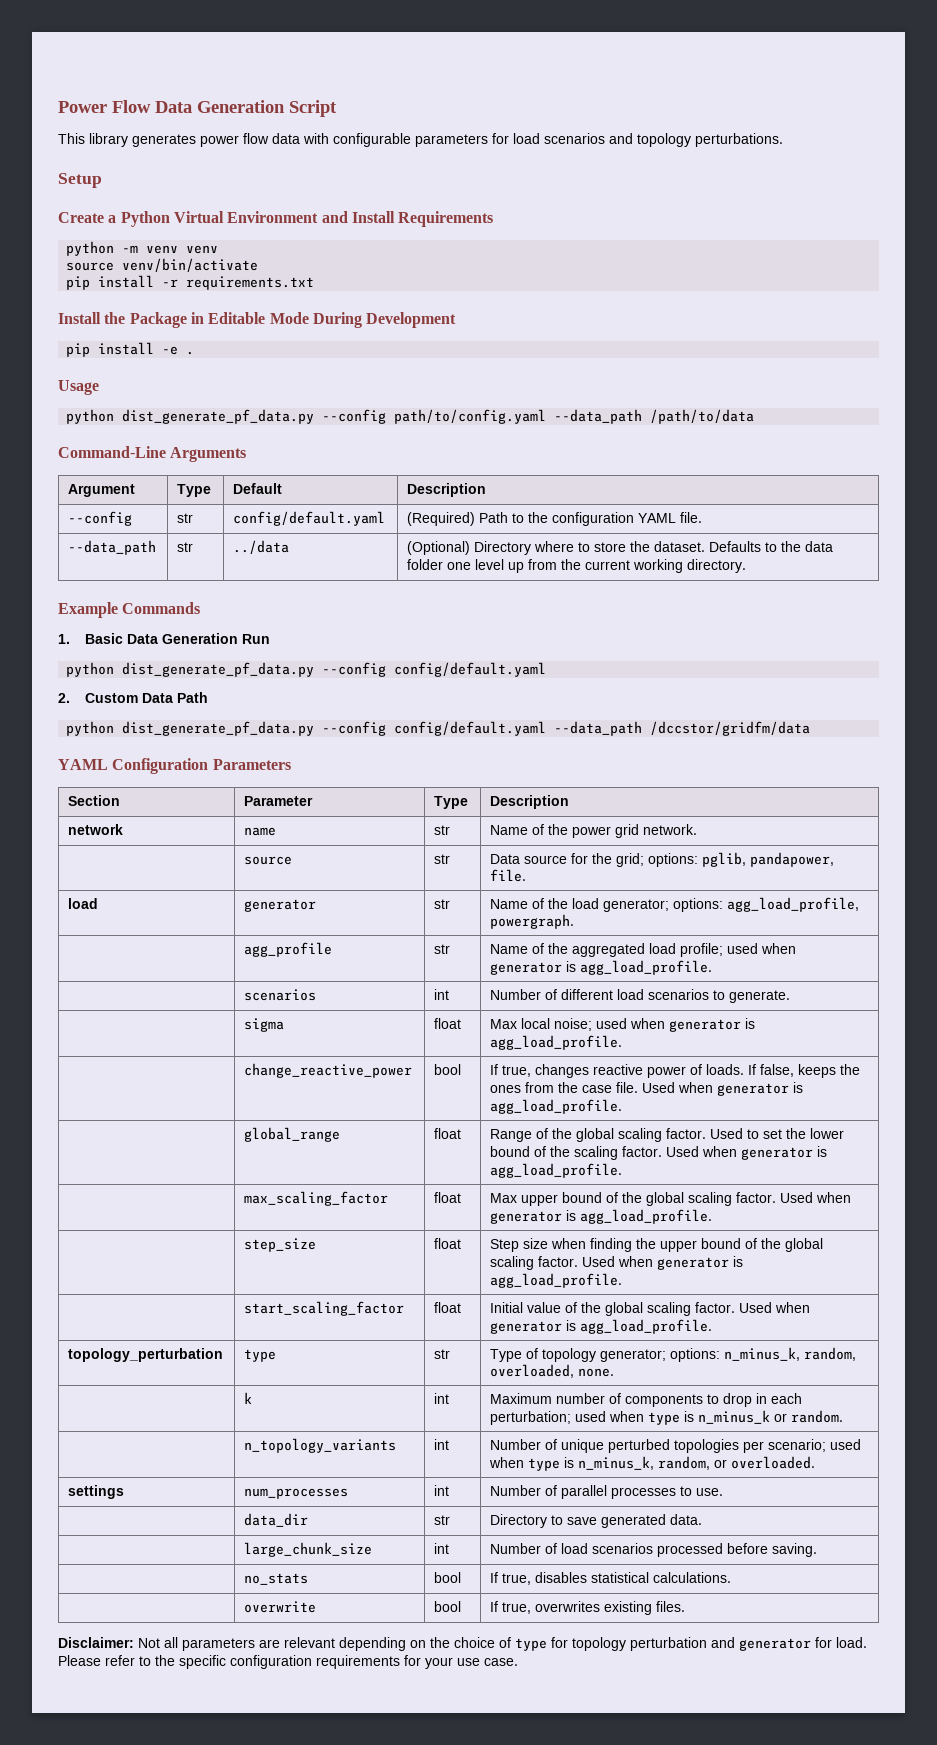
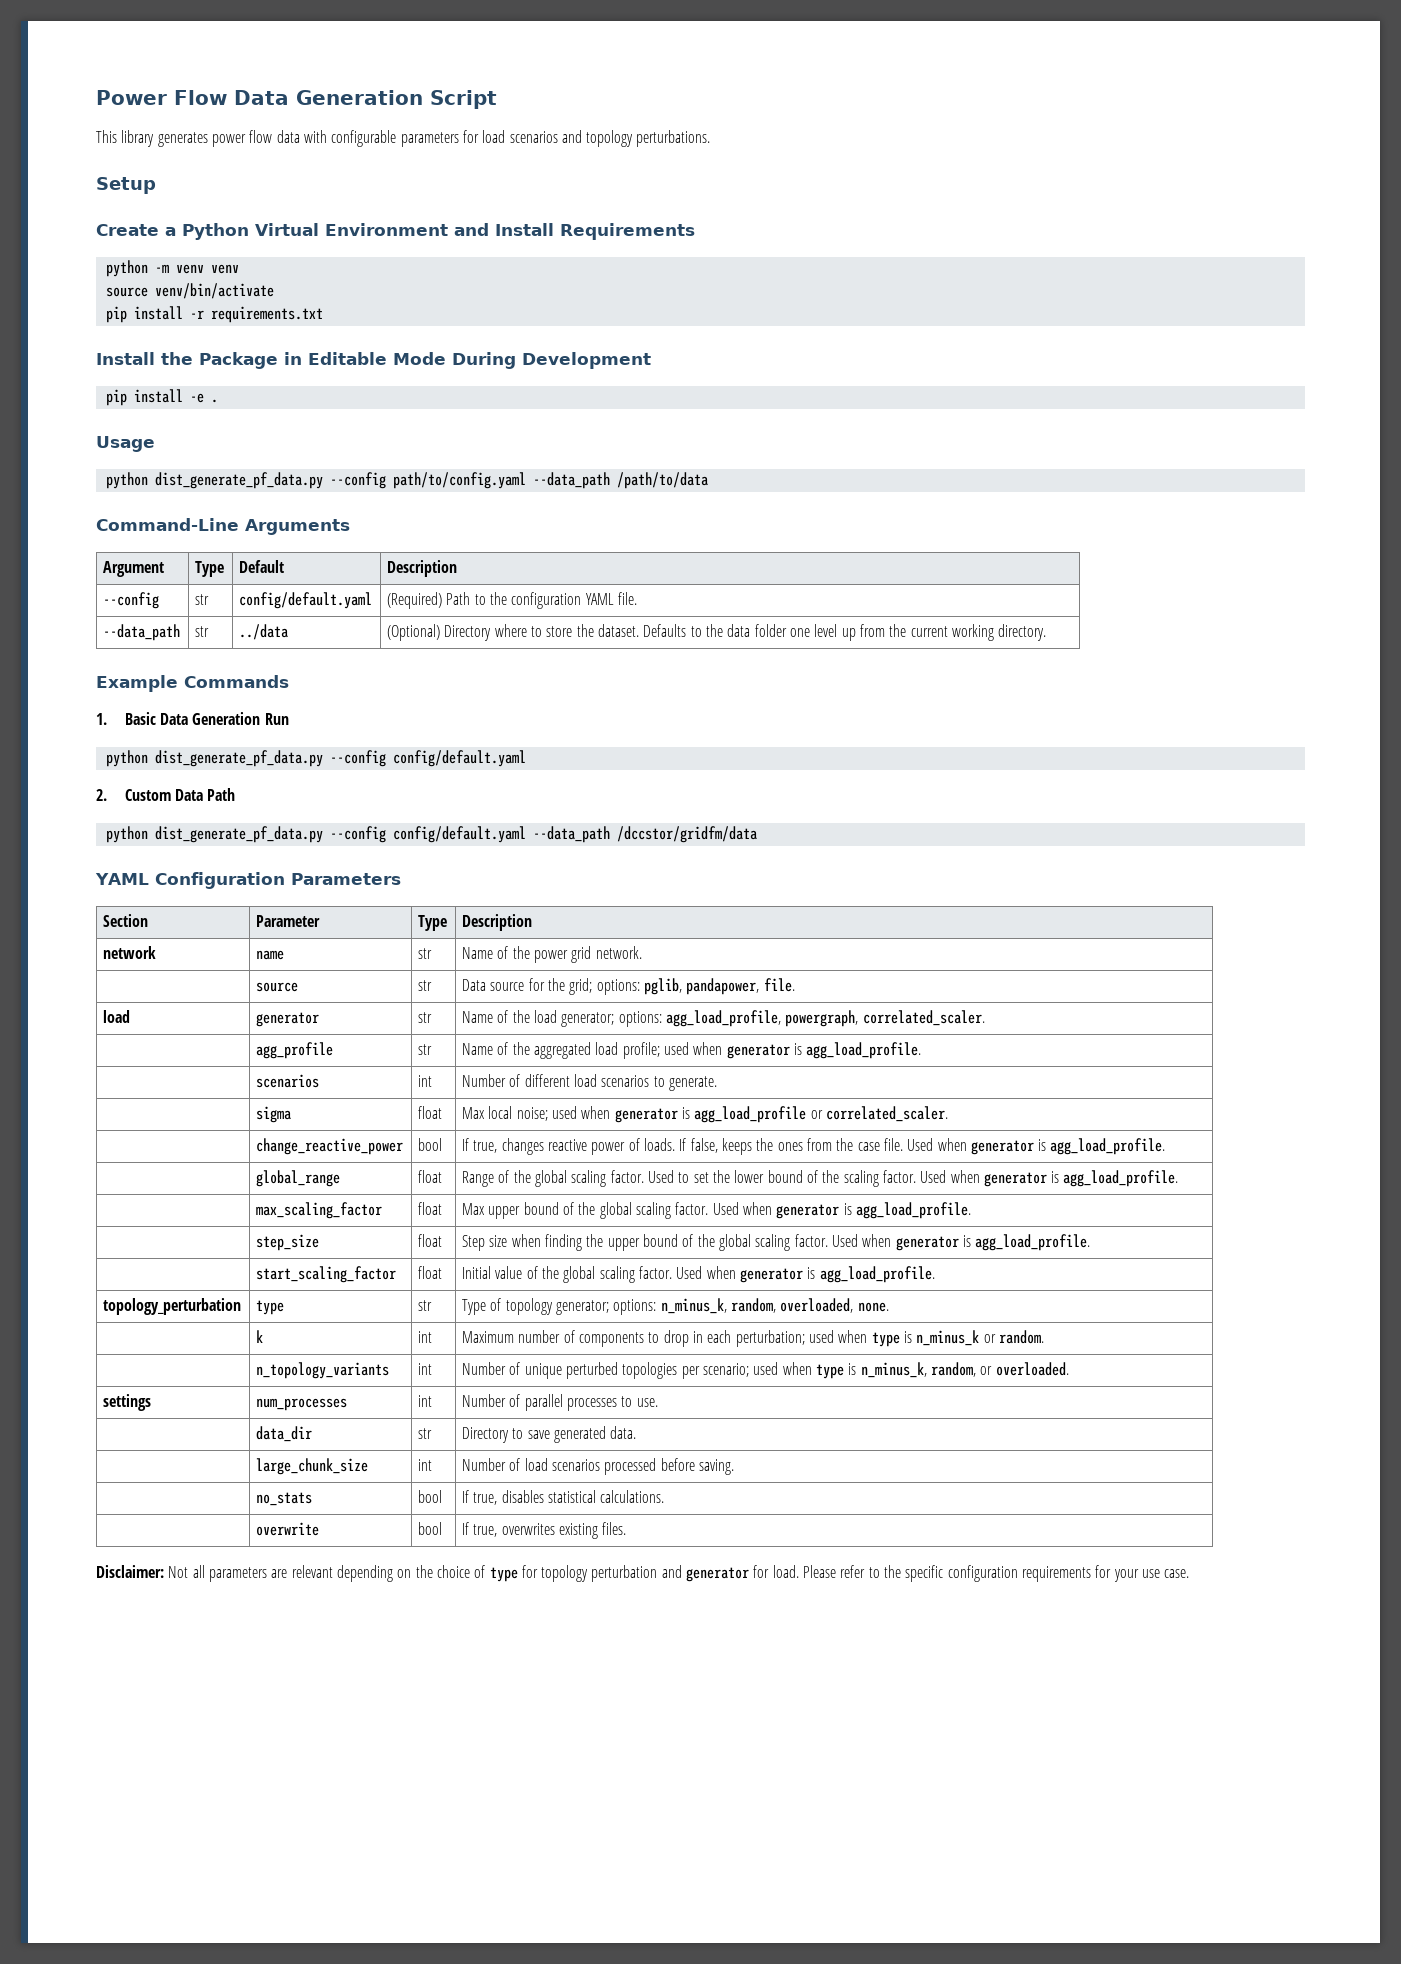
- load | generator | str | Name of the load generator; options: agg_load_profile, powergraph.
+ load | generator | str | Name of the load generator; options: agg_load_profile, powergraph, correlated_scaler.
- | sigma | float | Max local noise; used when generator is agg_load_profile.
+ | sigma | float | Max local noise; used when generator is agg_load_profile or correlated_scaler.

